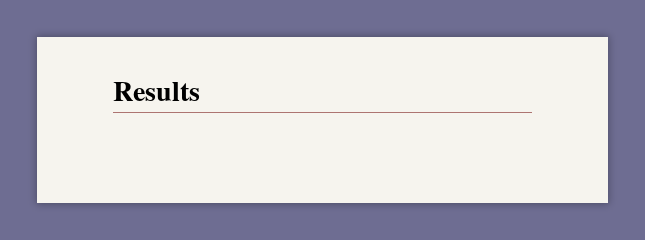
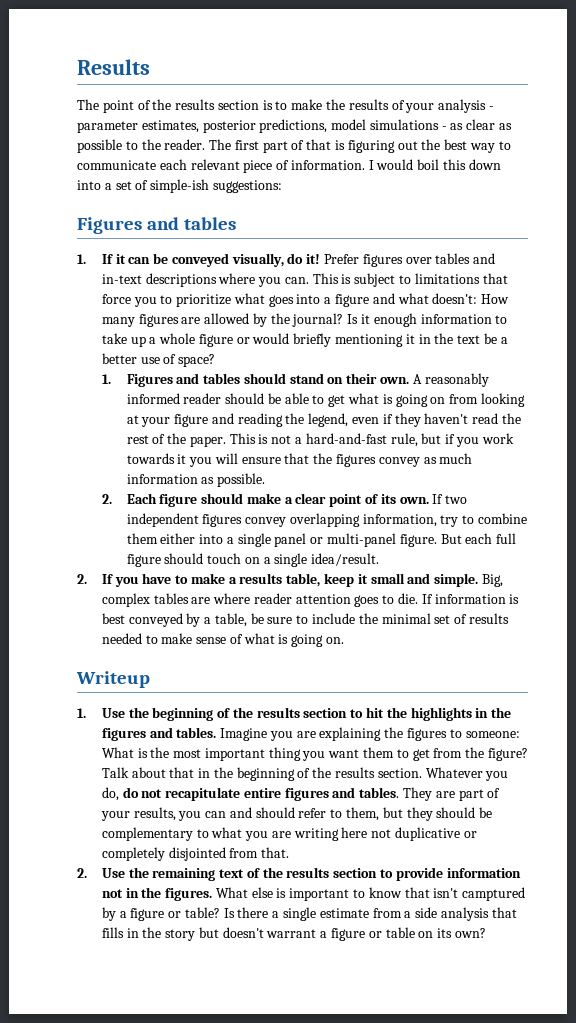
+ The point of the results section is to make the results of your analysis - parameter estimates, posterior predictions, model simulations - as clear as possible to the reader. The first part of that is figuring out the best way to communicate each relevant piece of information. I would boil this down into a set of simple-ish suggestions:
+ Figures and tables
+ 1. If it can be conveyed visually, do it! Prefer figures over tables and in-text descriptions where you can. This is subject to limitations that force you to prioritize what goes into a figure and what doesn't: How many figures are allowed by the journal? Is it enough information to take up a whole figure or would briefly mentioning it in the text be a better use of space?
+ 1. Figures and tables should stand on their own. A reasonably informed reader should be able to get what is going on from looking at your figure and reading the legend, even if they haven't read the rest of the paper. This is not a hard-and-fast rule, but if you work towards it you will ensure that the figures convey as much information as possible.
+ 2. Each figure should make a clear point of its own. If two independent figures convey overlapping information, try to combine them either into a single panel or multi-panel figure. But each full figure should touch on a single idea/result.
+ 2. If you have to make a results table, keep it small and simple. Big, complex tables are where reader attention goes to die. If information is best conveyed by a table, be sure to include the minimal set of results needed to make sense of what is going on.
+ Writeup
+ 1. Use the beginning of the results section to hit the highlights in the figures and tables. Imagine you are explaining the figures to someone: What is the most important thing you want them to get from the figure? Talk about that in the beginning of the results section. Whatever you do, do not recapitulate entire figures and tables. They are part of your results, you can and should refer to them, but they should be complementary to what you are writing here not duplicative or completely disjointed from that.
+ 2. Use the remaining text of the results section to provide information not in the figures. What else is important to know that isn't camptured by a figure or table? Is there a single estimate from a side analysis that fills in the story but doesn't warrant a figure or table on its own?

